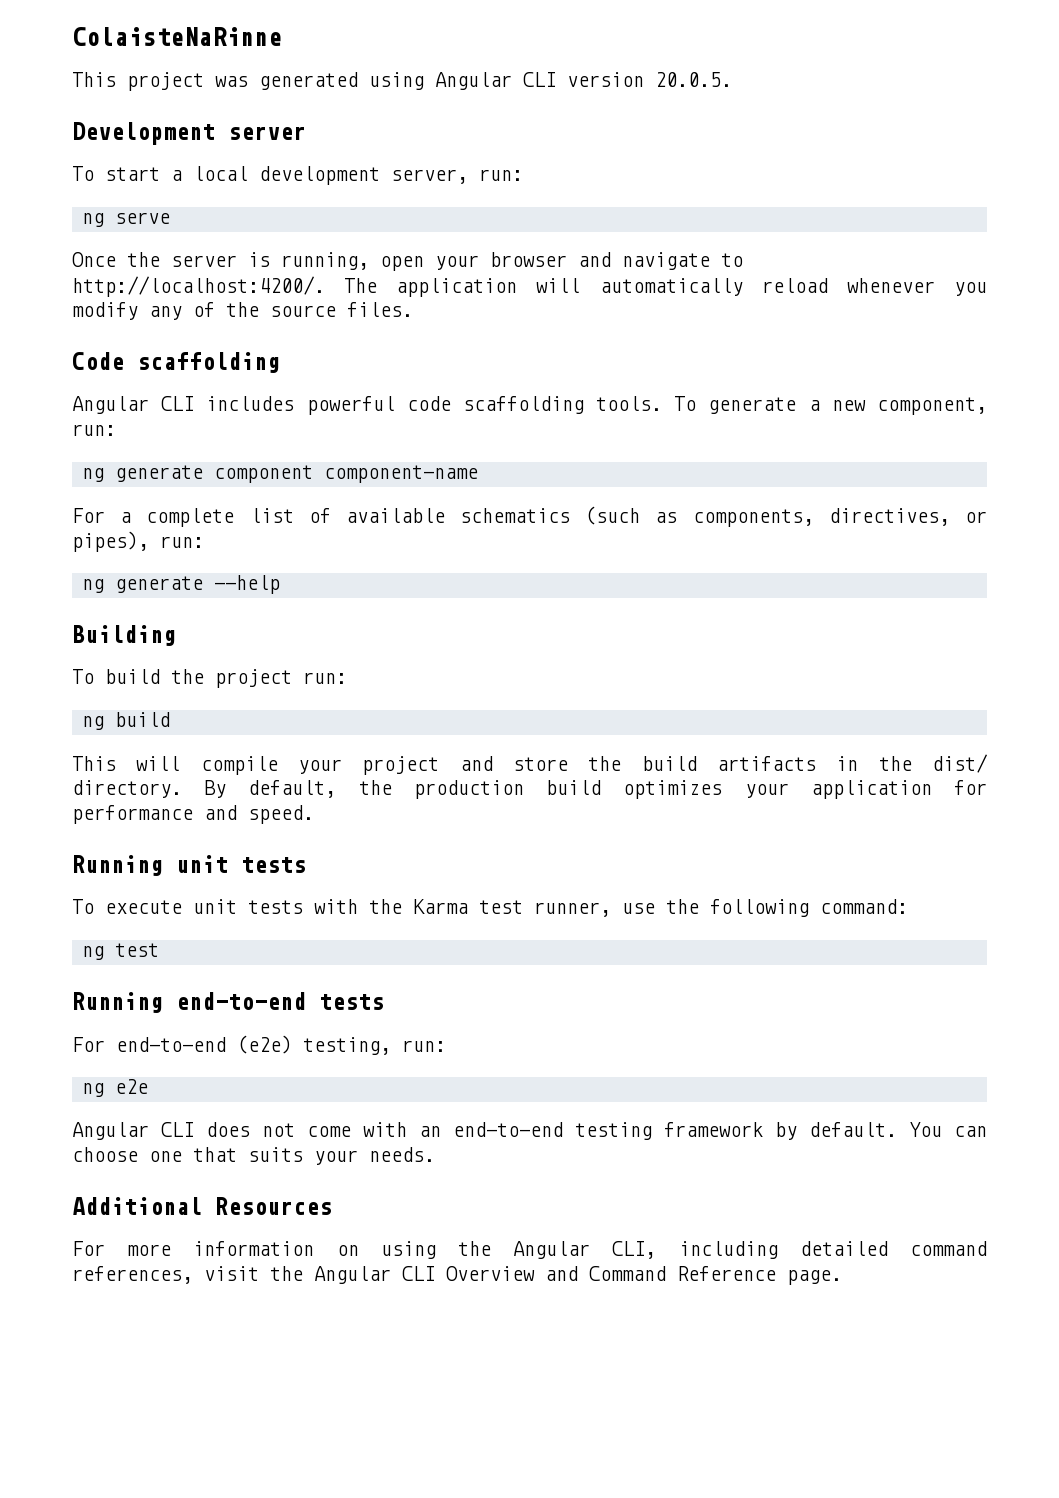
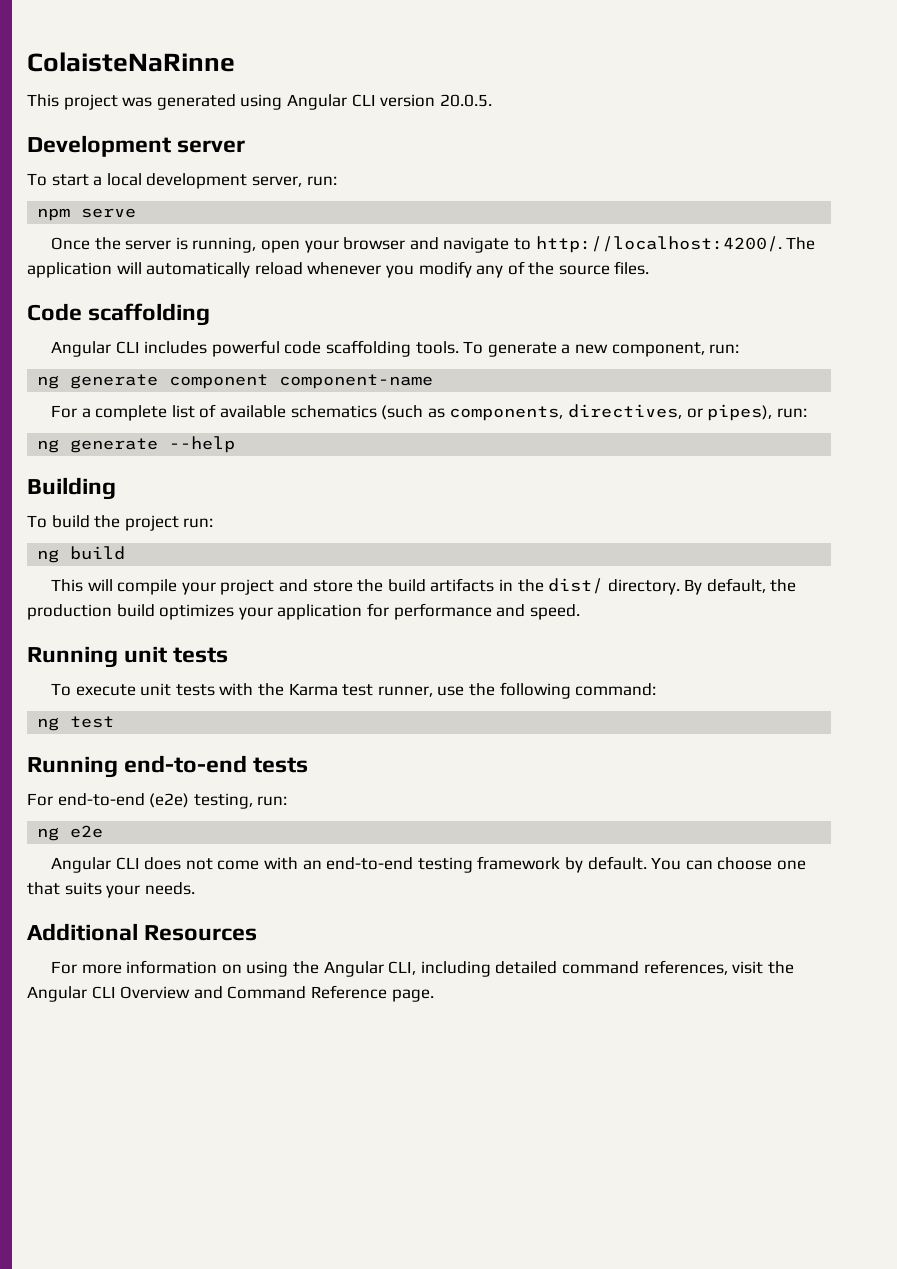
- ng serve
+ npm serve

